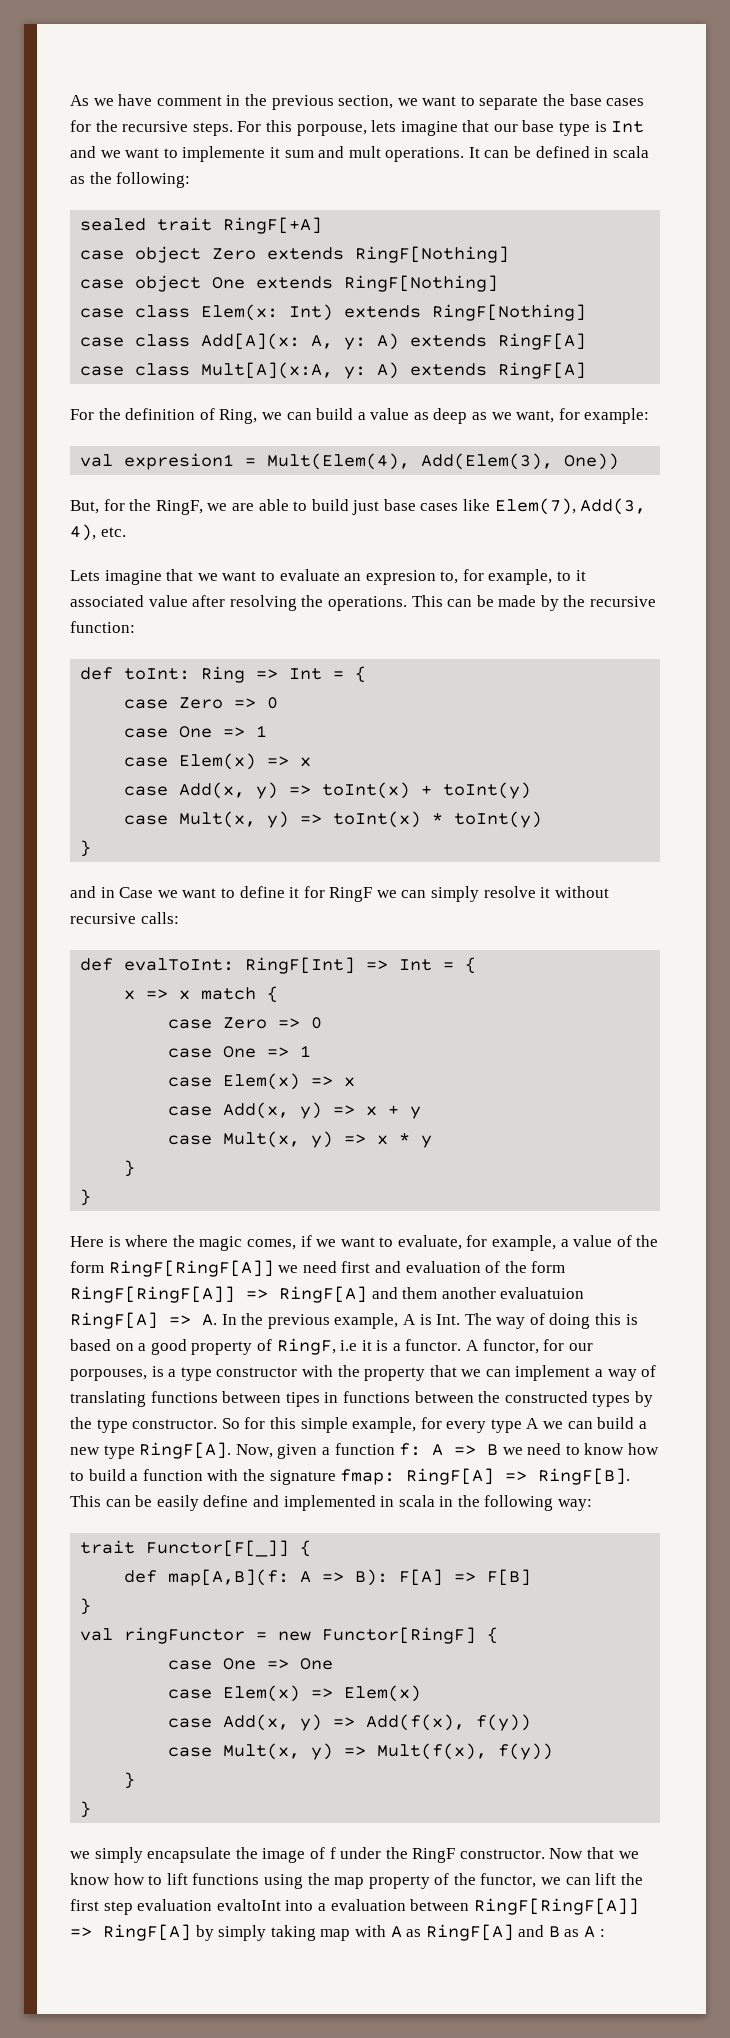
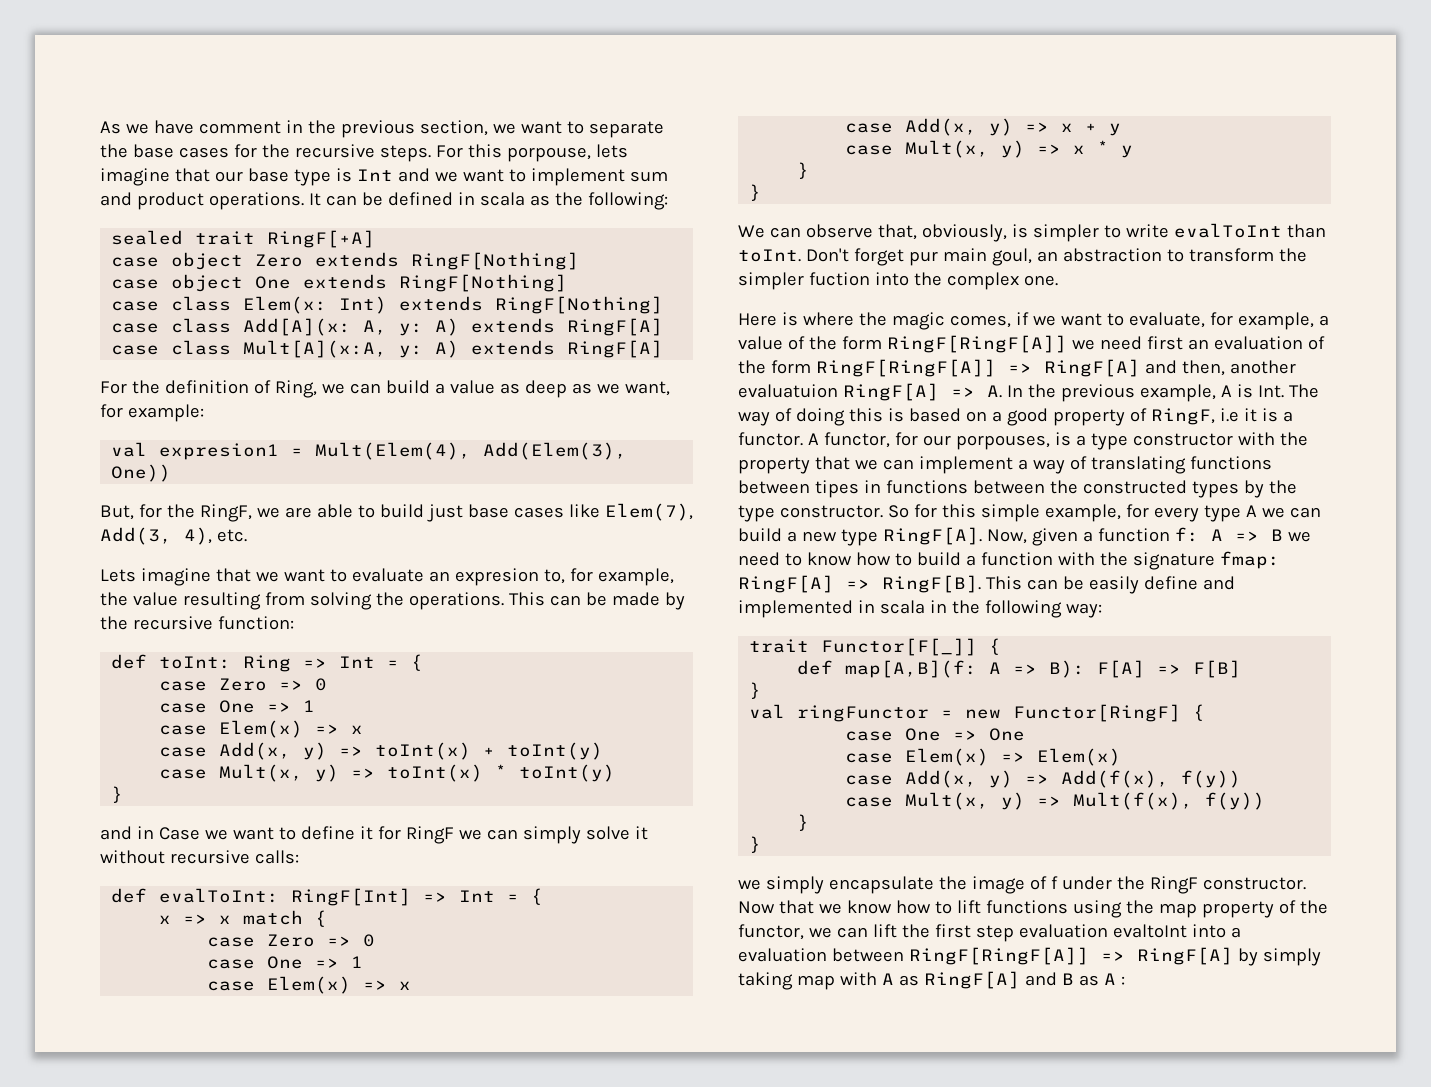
- For this porpouse, lets imagine that our base type is Int and we want to implemente it sum and mult operations.
+ For this porpouse, lets imagine that our base type is Int and we want to implement sum and product operations.
- Lets imagine that we want to evaluate an expresion to, for example, to it associated value after resolving the operations.
+ Lets imagine that we want to evaluate an expresion to, for example, the value resulting from solving the operations.
- and in Case we want to define it for RingF we can simply resolve it without recursive calls:
+ and in Case we want to define it for RingF we can simply solve it without recursive calls:
+ We can observe that, obviously, is simpler to write evalToInt than toInt. Don't forget pur main goul, an abstraction to transform the simpler fuction into the complex one.
- Here is where the magic comes, if we want to evaluate, for example, a value of the form RingF[RingF[A]] we need first and evaluation of the form RingF[RingF[A]] => RingF[A] and them another evaluatuion RingF[A] => A. In the previous example, A is Int. The way of doing this is based on a good property of RingF, i.e it is a functor.
+ Here is where the magic comes, if we want to evaluate, for example, a value of the form RingF[RingF[A]] we need first an evaluation of the form RingF[RingF[A]] => RingF[A] and then, another evaluatuion RingF[A] => A. In the previous example, A is Int. The way of doing this is based on a good property of RingF, i.e it is a functor.

